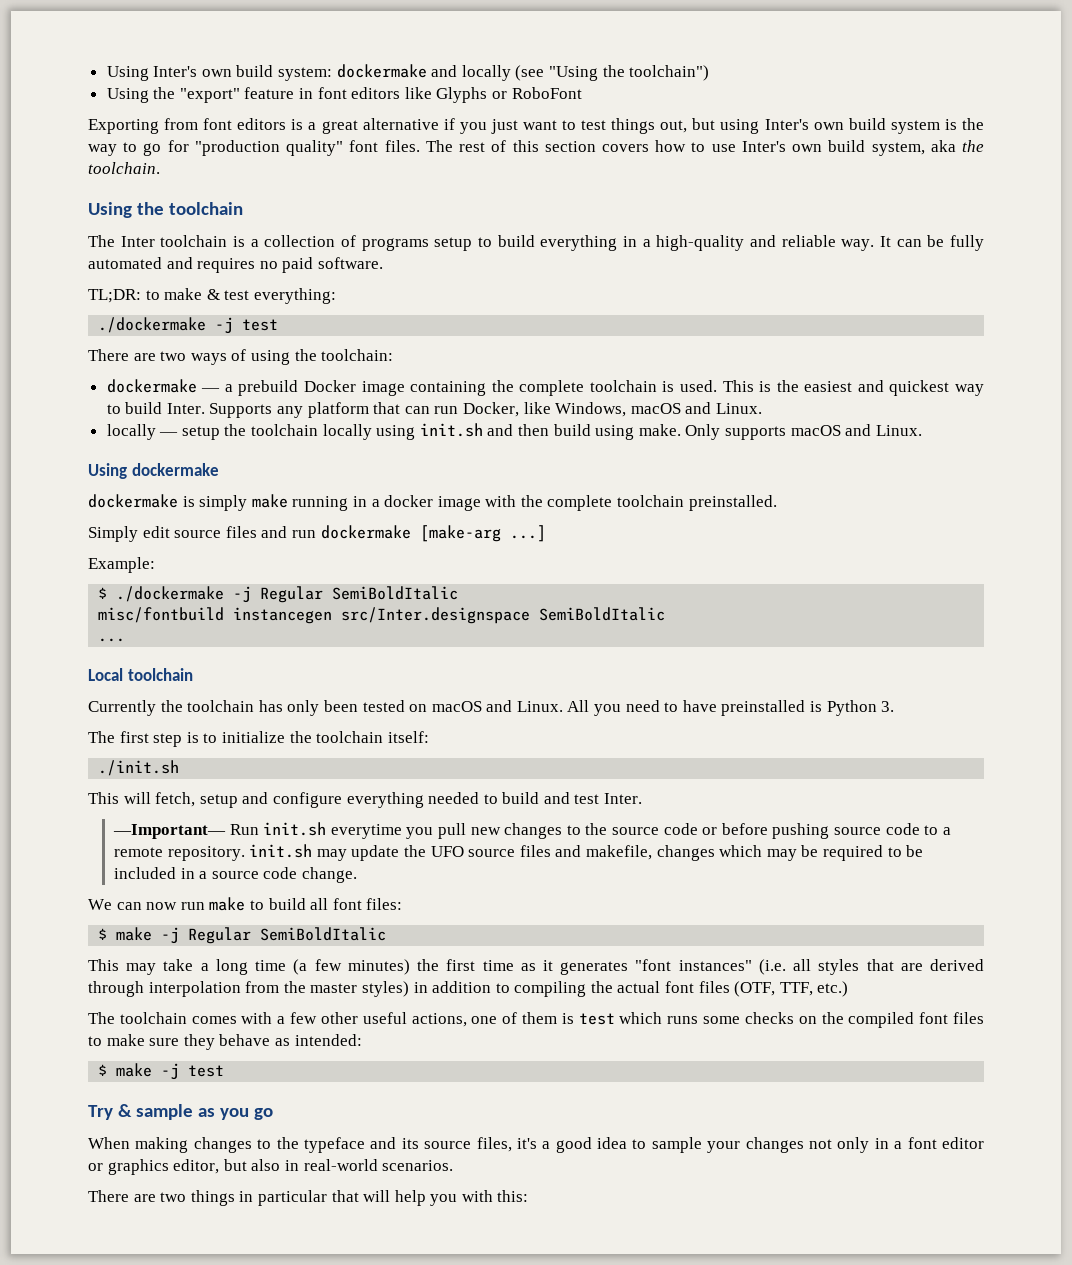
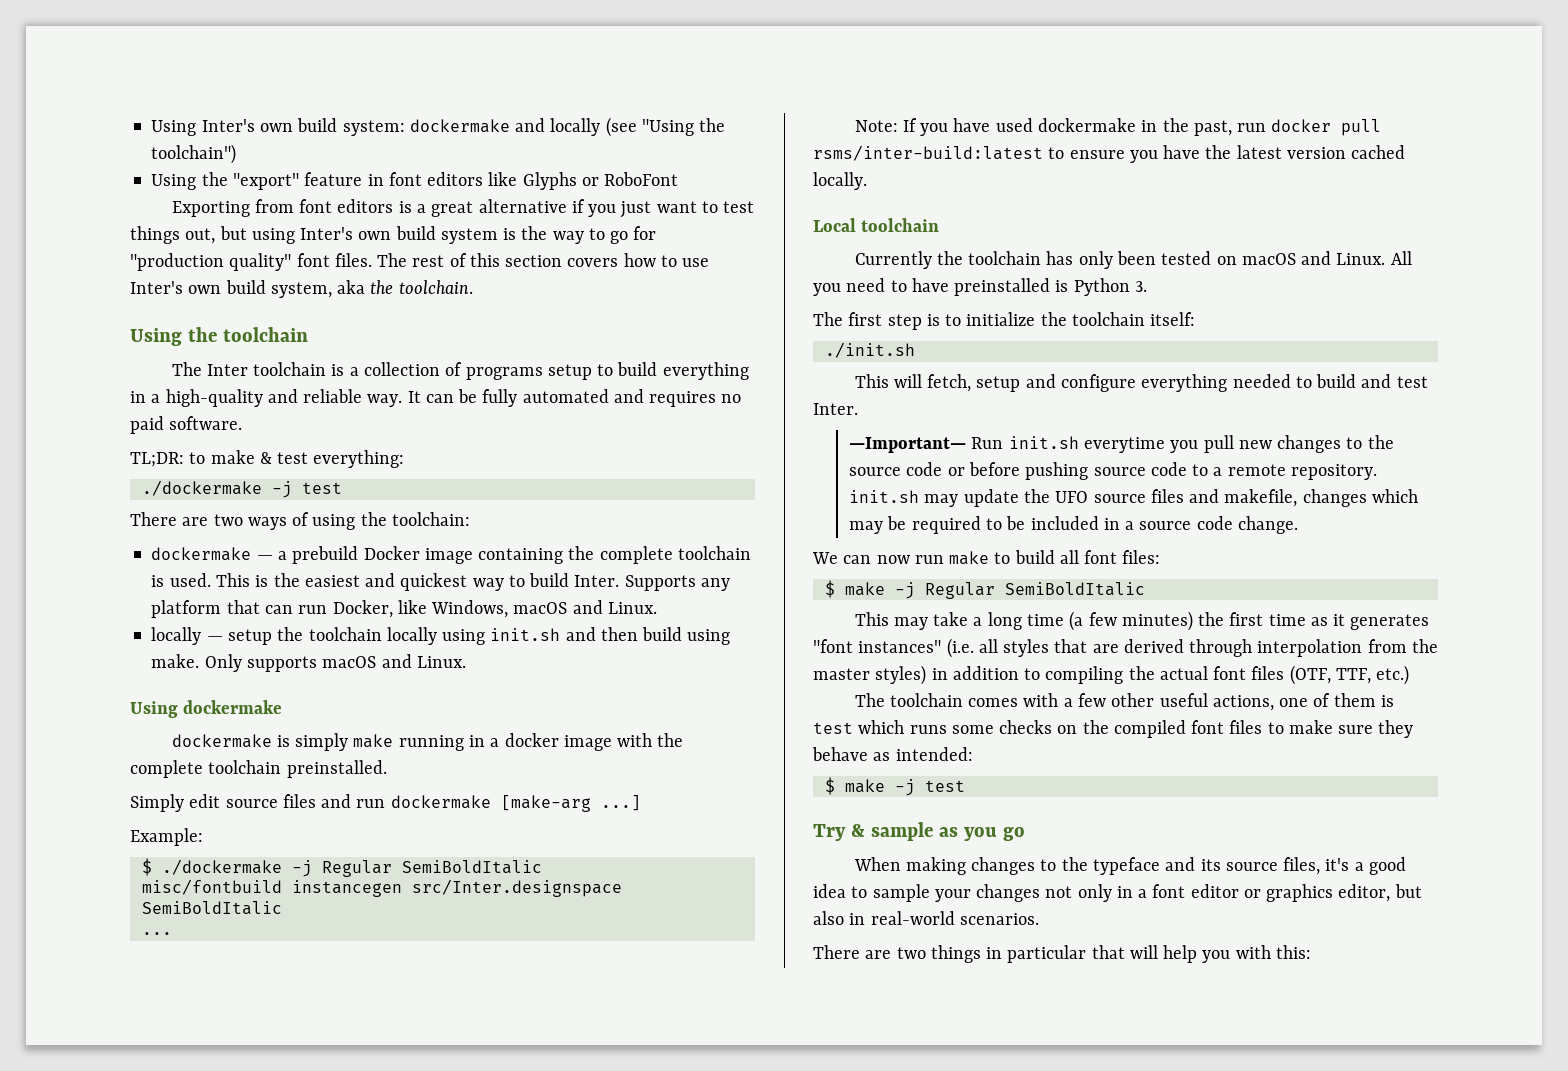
+ Note: If you have used dockermake in the past, run docker pull rsms/inter-build:latest to ensure you have the latest version cached locally.

